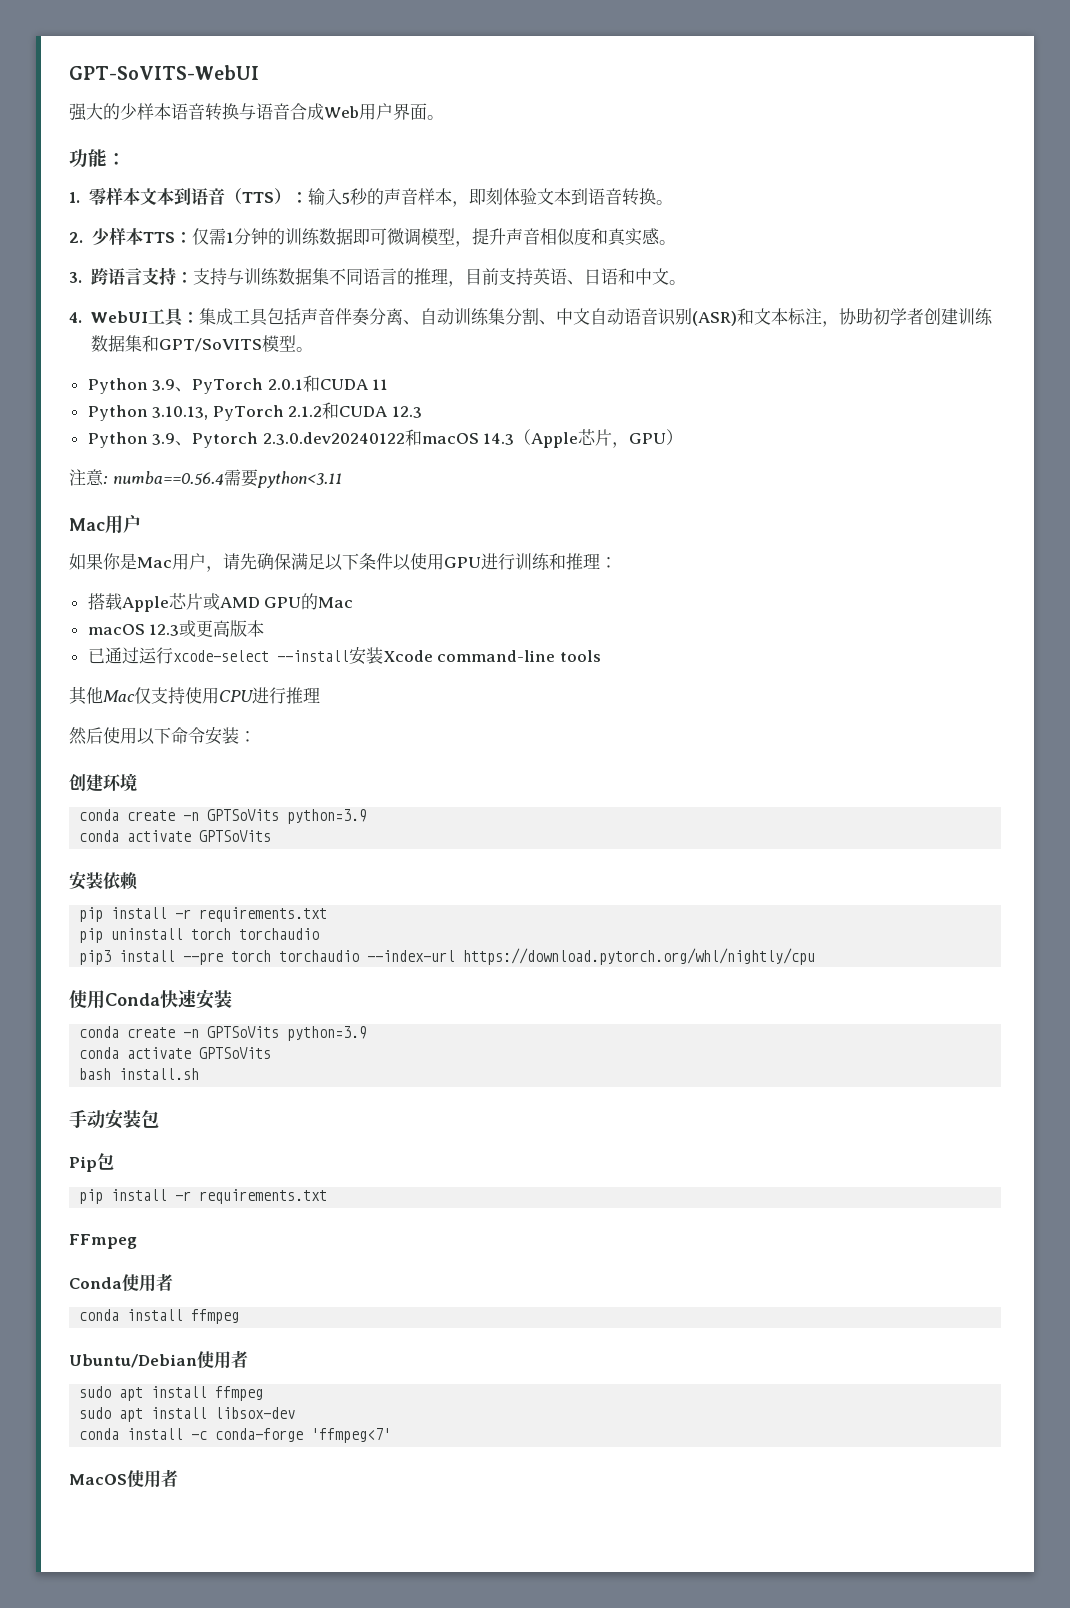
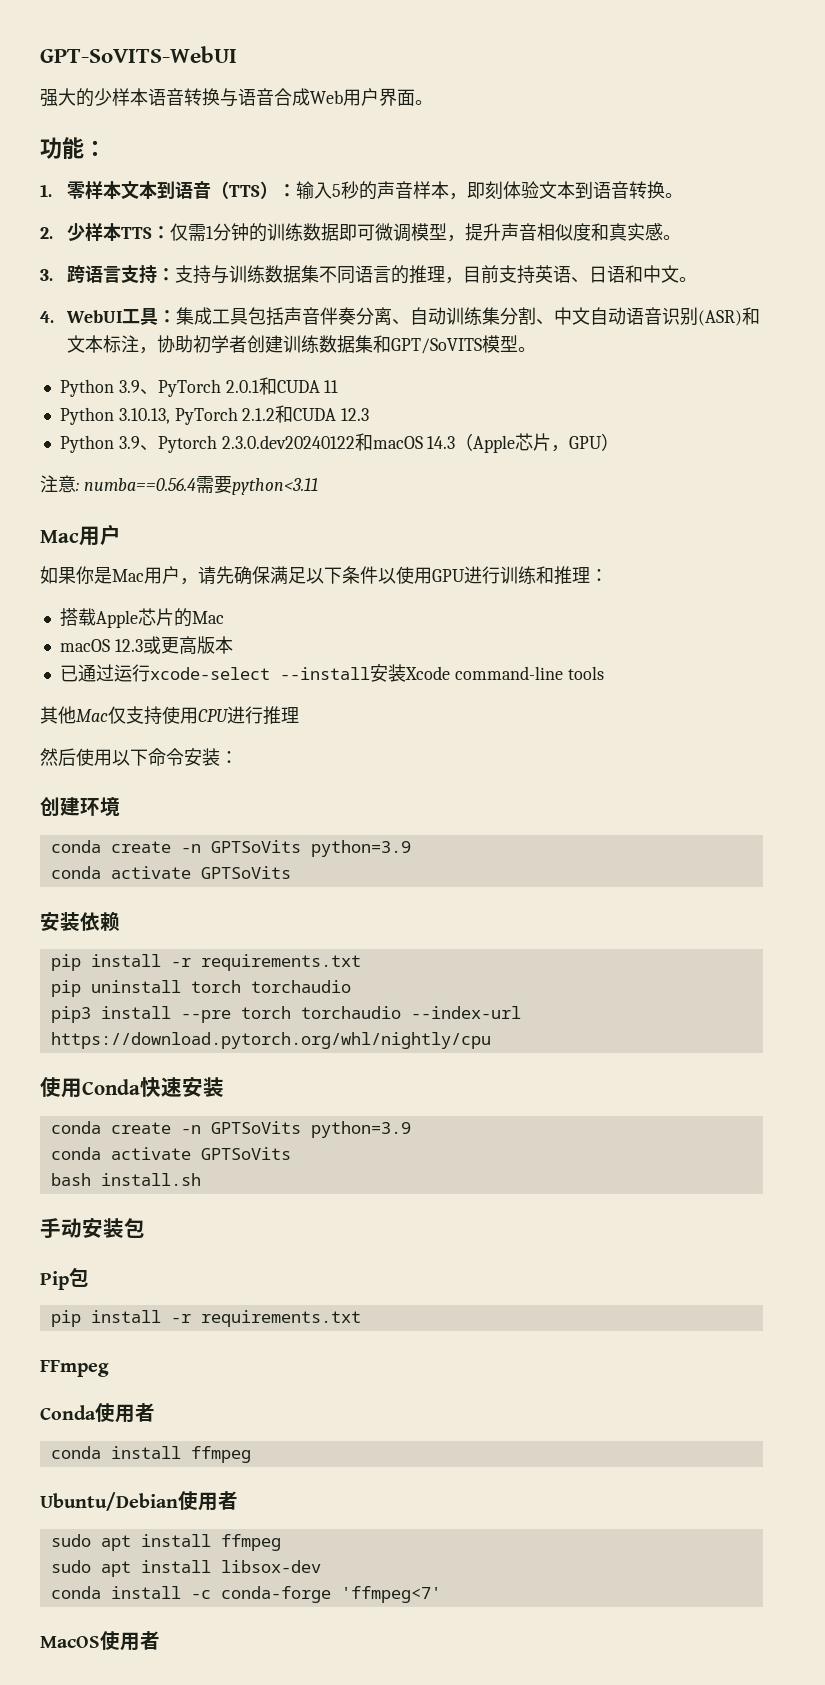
- 搭载Apple芯片或AMD GPU的Mac
+ 搭载Apple芯片的Mac

